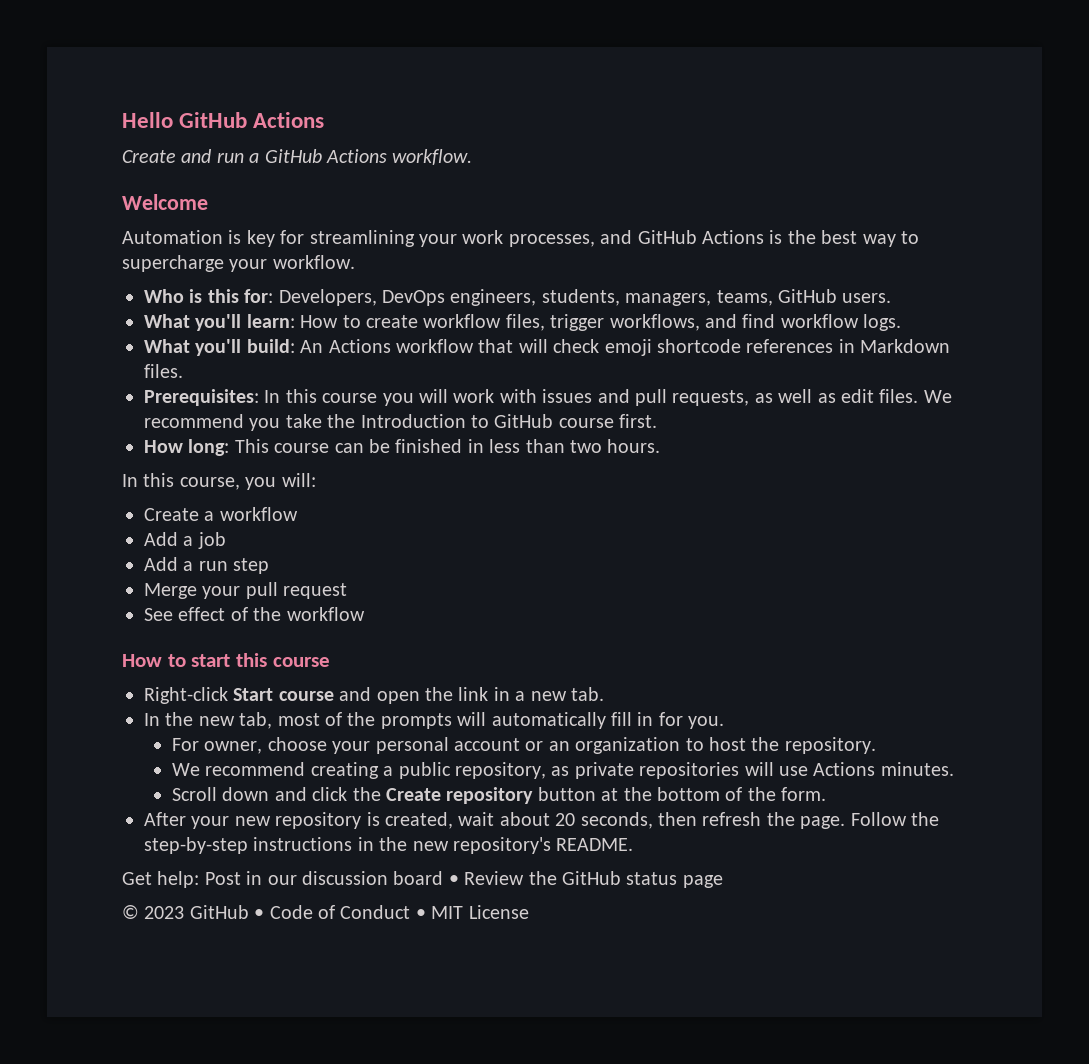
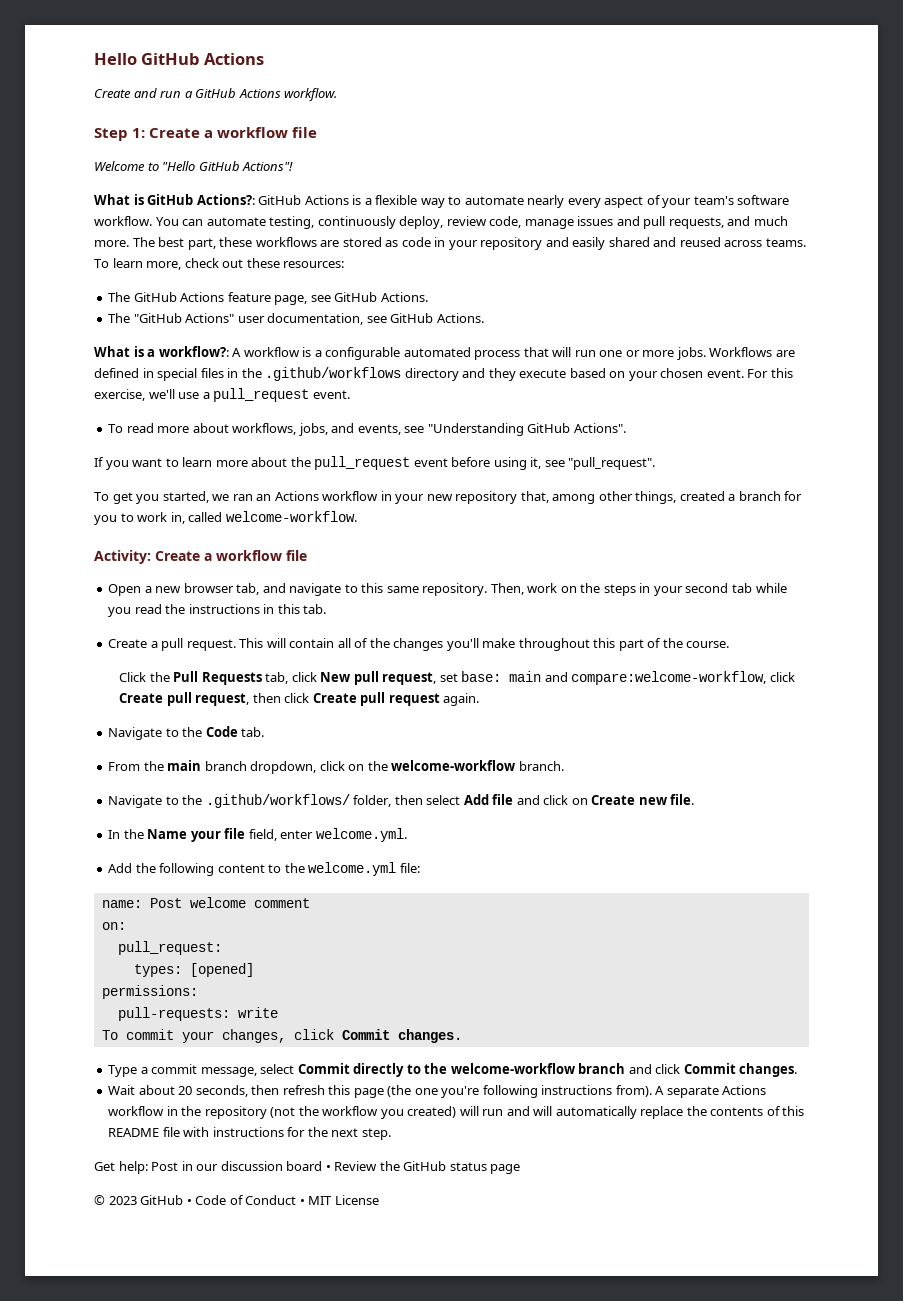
- Welcome
- Automation is key for streamlining your work processes, and GitHub Actions is the best way to supercharge your workflow.
- Who is this for: Developers, DevOps engineers, students, managers, teams, GitHub users.
- What you'll learn: How to create workflow files, trigger workflows, and find workflow logs.
- What you'll build: An Actions workflow that will check emoji shortcode references in Markdown files.
- Prerequisites: In this course you will work with issues and pull requests, as well as edit files. We recommend you take the Introduction to GitHub course first.
- How long: This course can be finished in less than two hours.
- In this course, you will:
- Create a workflow
- Add a job
- Add a run step
- Merge your pull request
- See effect of the workflow
- How to start this course
- Right-click Start course and open the link in a new tab.
- In the new tab, most of the prompts will automatically fill in for you.
- For owner, choose your personal account or an organization to host the repository.
- We recommend creating a public repository, as private repositories will use Actions minutes.
- Scroll down and click the Create repository button at the bottom of the form.
- After your new repository is created, wait about 20 seconds, then refresh the page. Follow the step-by-step instructions in the new repository's README.
+ Step 1: Create a workflow file
+ Welcome to "Hello GitHub Actions"!
+ What is GitHub Actions?: GitHub Actions is a flexible way to automate nearly every aspect of your team's software workflow. You can automate testing, continuously deploy, review code, manage issues and pull requests, and much more. The best part, these workflows are stored as code in your repository and easily shared and reused across teams. To learn more, check out these resources:
+ The GitHub Actions feature page, see GitHub Actions.
+ The "GitHub Actions" user documentation, see GitHub Actions.
+ What is a workflow?: A workflow is a configurable automated process that will run one or more jobs. Workflows are defined in special files in the .github/workflows directory and they execute based on your chosen event. For this exercise, we'll use a pull_request event.
+ To read more about workflows, jobs, and events, see "Understanding GitHub Actions".
+ If you want to learn more about the pull_request event before using it, see "pull_request".
+ To get you started, we ran an Actions workflow in your new repository that, among other things, created a branch for you to work in, called welcome-workflow.
+ Activity: Create a workflow file
+ Open a new browser tab, and navigate to this same repository. Then, work on the steps in your second tab while you read the instructions in this tab.
+ Create a pull request. This will contain all of the changes you'll make throughout this part of the course.
+ Click the Pull Requests tab, click New pull request, set base: main and compare:welcome-workflow, click Create pull request, then click Create pull request again.
+ Navigate to the Code tab.
+ From the main branch dropdown, click on the welcome-workflow branch.
+ Navigate to the .github/workflows/ folder, then select Add file and click on Create new file.
+ In the Name your file field, enter welcome.yml.
+ Add the following content to the welcome.yml file:
+ name: Post welcome comment
+ on:
+ pull_request:
+ types: [opened]
+ permissions:
+ pull-requests: write
+ To commit your changes, click Commit changes.
+ Type a commit message, select Commit directly to the welcome-workflow branch and click Commit changes.
+ Wait about 20 seconds, then refresh this page (the one you're following instructions from). A separate Actions workflow in the repository (not the workflow you created) will run and will automatically replace the contents of this README file with instructions for the next step.

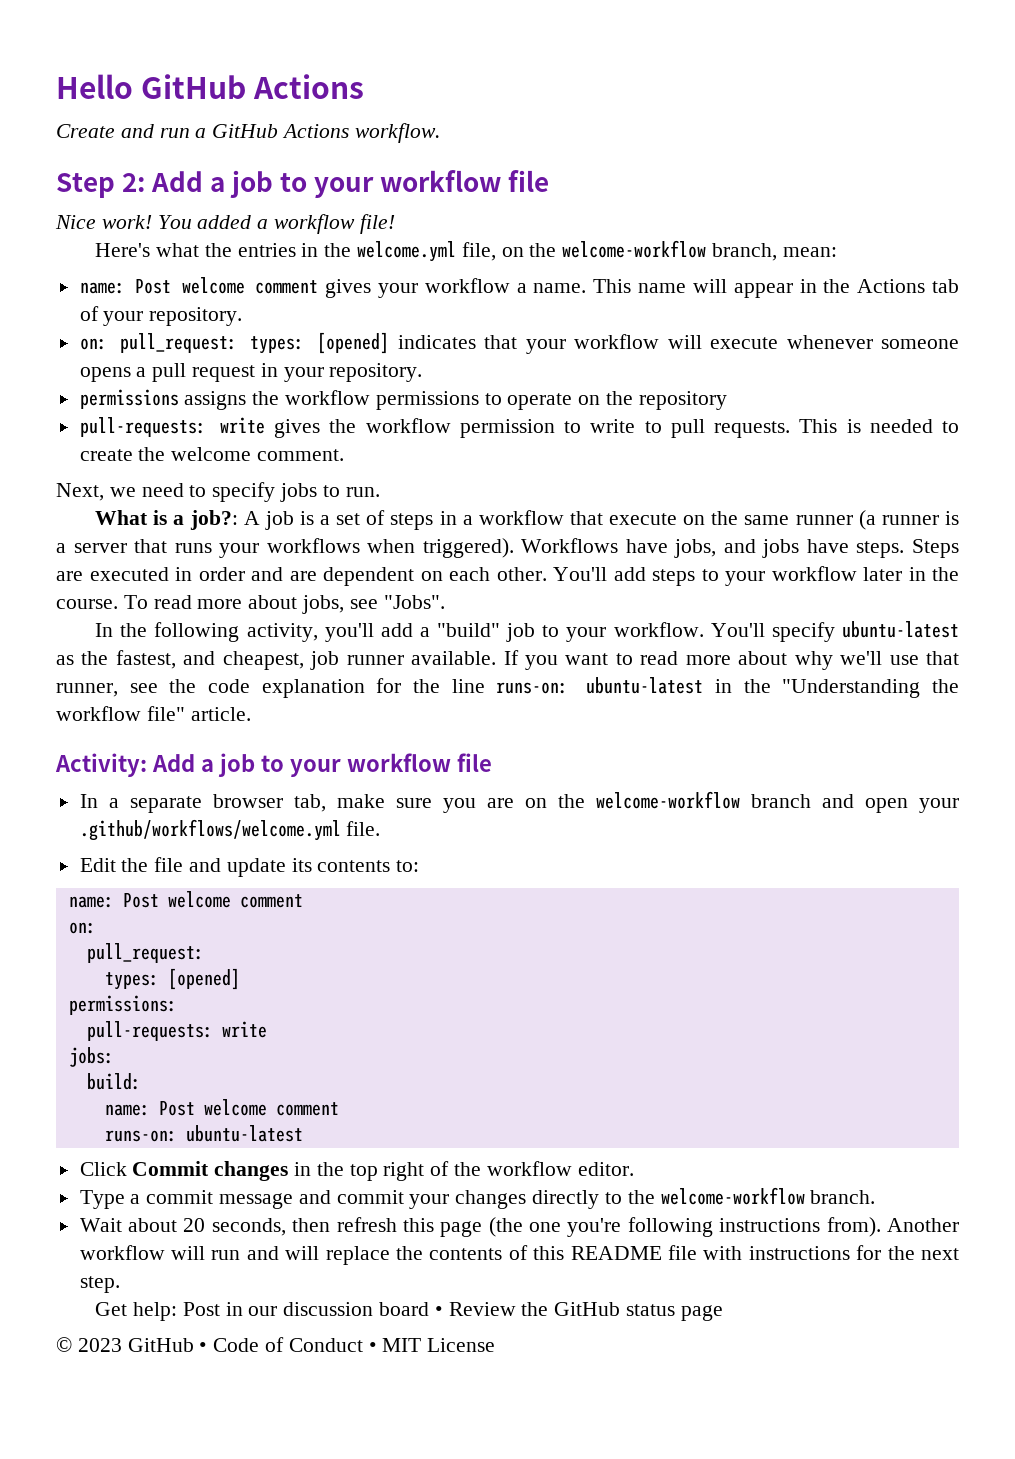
- Step 1: Create a workflow file
- Welcome to "Hello GitHub Actions"!
- What is GitHub Actions?: GitHub Actions is a flexible way to automate nearly every aspect of your team's software workflow. You can automate testing, continuously deploy, review code, manage issues and pull requests, and much more. The best part, these workflows are stored as code in your repository and easily shared and reused across teams. To learn more, check out these resources:
- The GitHub Actions feature page, see GitHub Actions.
- The "GitHub Actions" user documentation, see GitHub Actions.
- What is a workflow?: A workflow is a configurable automated process that will run one or more jobs. Workflows are defined in special files in the .github/workflows directory and they execute based on your chosen event. For this exercise, we'll use a pull_request event.
- To read more about workflows, jobs, and events, see "Understanding GitHub Actions".
- If you want to learn more about the pull_request event before using it, see "pull_request".
- To get you started, we ran an Actions workflow in your new repository that, among other things, created a branch for you to work in, called welcome-workflow.
- Activity: Create a workflow file
- Open a new browser tab, and navigate to this same repository. Then, work on the steps in your second tab while you read the instructions in this tab.
- Create a pull request. This will contain all of the changes you'll make throughout this part of the course.
- Click the Pull Requests tab, click New pull request, set base: main and compare:welcome-workflow, click Create pull request, then click Create pull request again.
- Navigate to the Code tab.
- From the main branch dropdown, click on the welcome-workflow branch.
- Navigate to the .github/workflows/ folder, then select Add file and click on Create new file.
- In the Name your file field, enter welcome.yml.
- Add the following content to the welcome.yml file:
+ Step 2: Add a job to your workflow file
+ Nice work! You added a workflow file!
+ Here's what the entries in the welcome.yml file, on the welcome-workflow branch, mean:
+ name: Post welcome comment gives your workflow a name. This name will appear in the Actions tab of your repository.
+ on: pull_request: types: [opened] indicates that your workflow will execute whenever someone opens a pull request in your repository.
+ permissions assigns the workflow permissions to operate on the repository
+ pull-requests: write gives the workflow permission to write to pull requests. This is needed to create the welcome comment.
+ Next, we need to specify jobs to run.
+ What is a job?: A job is a set of steps in a workflow that execute on the same runner (a runner is a server that runs your workflows when triggered). Workflows have jobs, and jobs have steps. Steps are executed in order and are dependent on each other. You'll add steps to your workflow later in the course. To read more about jobs, see "Jobs".
+ In the following activity, you'll add a "build" job to your workflow. You'll specify ubuntu-latest as the fastest, and cheapest, job runner available. If you want to read more about why we'll use that runner, see the code explanation for the line runs-on: ubuntu-latest in the "Understanding the workflow file" article.
+ Activity: Add a job to your workflow file
+ In a separate browser tab, make sure you are on the welcome-workflow branch and open your .github/workflows/welcome.yml file.
+ Edit the file and update its contents to:
- To commit your changes, click Commit changes.
- Type a commit message, select Commit directly to the welcome-workflow branch and click Commit changes.
+ jobs:
+ build:
+ name: Post welcome comment
+ runs-on: ubuntu-latest
+ Click Commit changes in the top right of the workflow editor.
+ Type a commit message and commit your changes directly to the welcome-workflow branch.
- A separate Actions workflow in the repository (not the workflow you created) will run and will automatically replace the contents of this README file with instructions for the next step.
+ Another workflow will run and will replace the contents of this README file with instructions for the next step.

